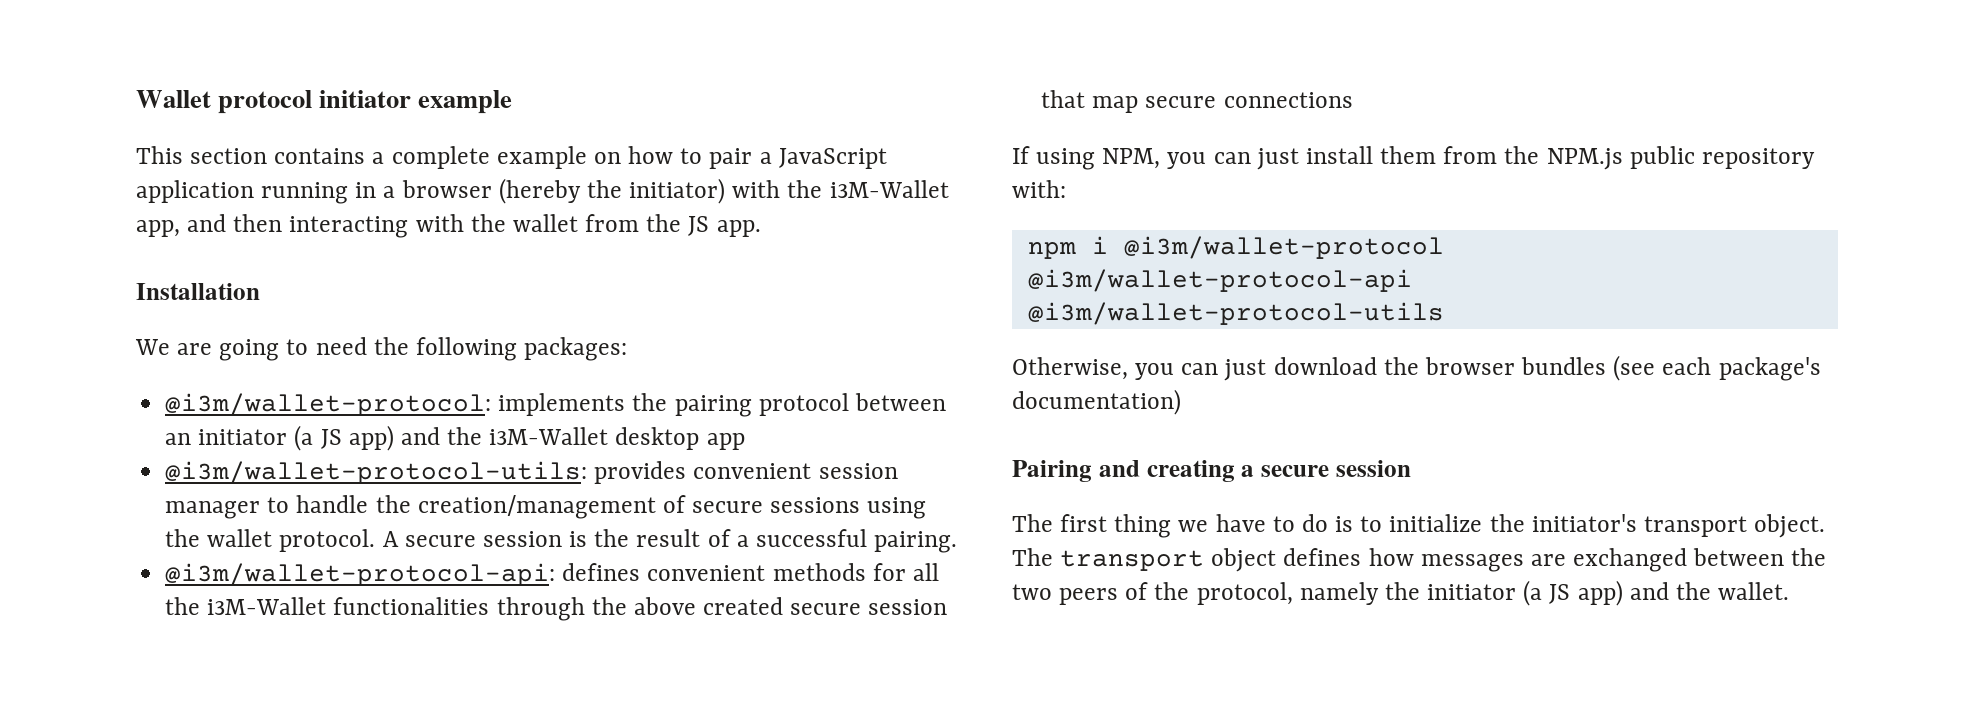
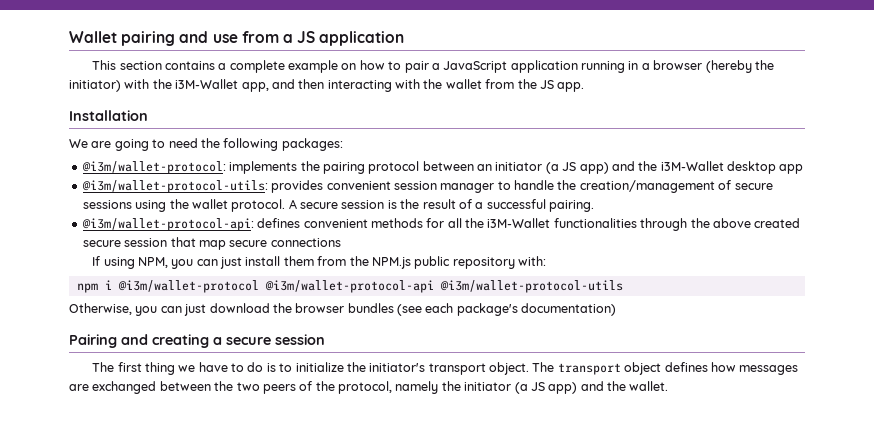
- Wallet protocol initiator example
+ Wallet pairing and use from a JS application

